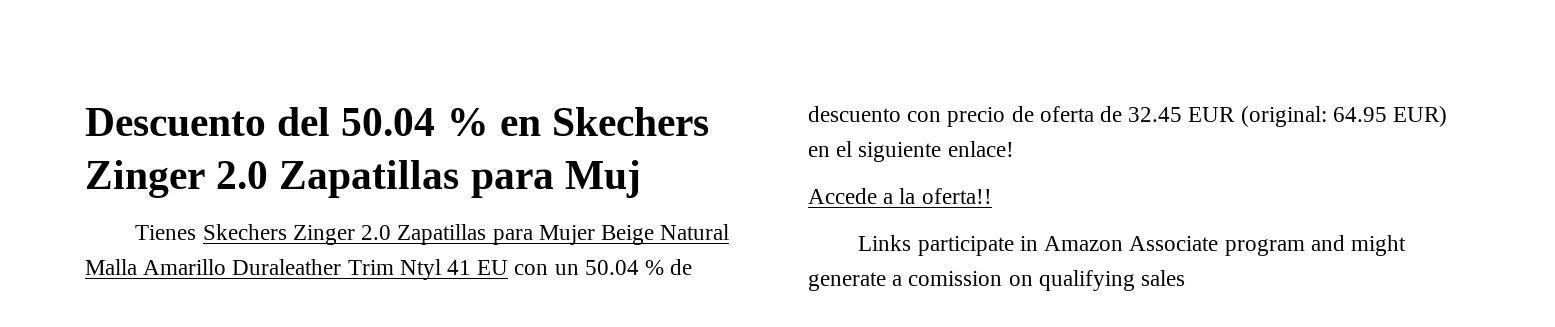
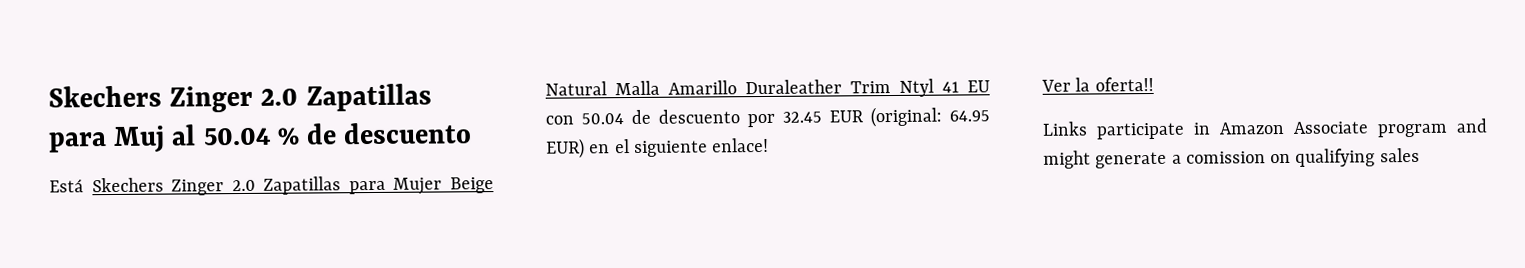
- Descuento del 50.04 % en Skechers Zinger 2.0 Zapatillas para Muj
- Tienes Skechers Zinger 2.0 Zapatillas para Mujer Beige Natural Malla Amarillo Duraleather Trim Ntyl 41 EU con un 50.04 % de descuento con precio de oferta de 32.45 EUR (original: 64.95 EUR) en el siguiente enlace!
+ Skechers Zinger 2.0 Zapatillas para Muj al 50.04 % de descuento
+ Está Skechers Zinger 2.0 Zapatillas para Mujer Beige Natural Malla Amarillo Duraleather Trim Ntyl 41 EU con 50.04 de descuento por 32.45 EUR (original: 64.95 EUR) en el siguiente enlace!
- Accede a la oferta!!
+ Ver la oferta!!

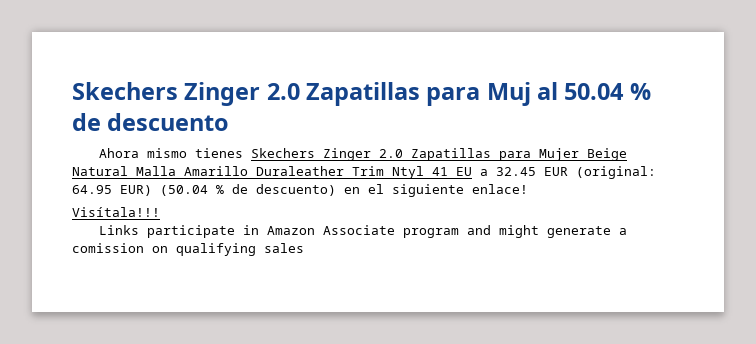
- Está Skechers Zinger 2.0 Zapatillas para Mujer Beige Natural Malla Amarillo Duraleather Trim Ntyl 41 EU con 50.04 de descuento por 32.45 EUR (original: 64.95 EUR) en el siguiente enlace!
+ Ahora mismo tienes Skechers Zinger 2.0 Zapatillas para Mujer Beige Natural Malla Amarillo Duraleather Trim Ntyl 41 EU a 32.45 EUR (original: 64.95 EUR) (50.04 % de descuento) en el siguiente enlace!
- Ver la oferta!!
+ Visítala!!!

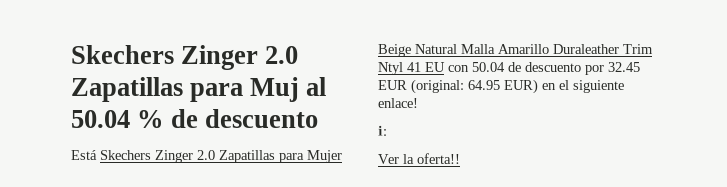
- Ahora mismo tienes Skechers Zinger 2.0 Zapatillas para Mujer Beige Natural Malla Amarillo Duraleather Trim Ntyl 41 EU a 32.45 EUR (original: 64.95 EUR) (50.04 % de descuento) en el siguiente enlace!
+ Está Skechers Zinger 2.0 Zapatillas para Mujer Beige Natural Malla Amarillo Duraleather Trim Ntyl 41 EU con 50.04 de descuento por 32.45 EUR (original: 64.95 EUR) en el siguiente enlace!
- Visítala!!!
- Links participate in Amazon Associate program and might generate a comission on qualifying sales
+ ℹ:
+ Ver la oferta!!

